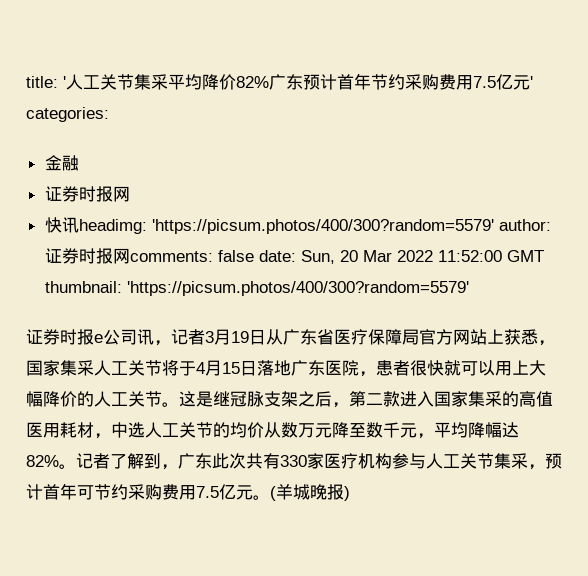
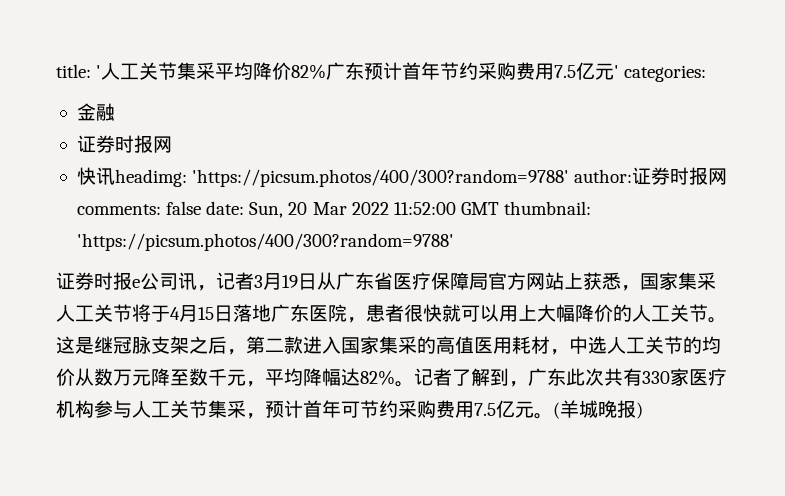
- 快讯headimg: 'https://picsum.photos/400/300?random=5579' author:证券时报网comments: false date: Sun, 20 Mar 2022 11:52:00 GMT thumbnail: 'https://picsum.photos/400/300?random=5579'
+ 快讯headimg: 'https://picsum.photos/400/300?random=9788' author:证券时报网comments: false date: Sun, 20 Mar 2022 11:52:00 GMT thumbnail: 'https://picsum.photos/400/300?random=9788'

